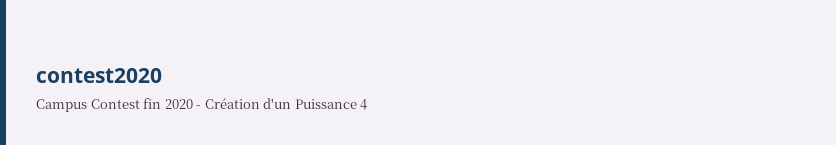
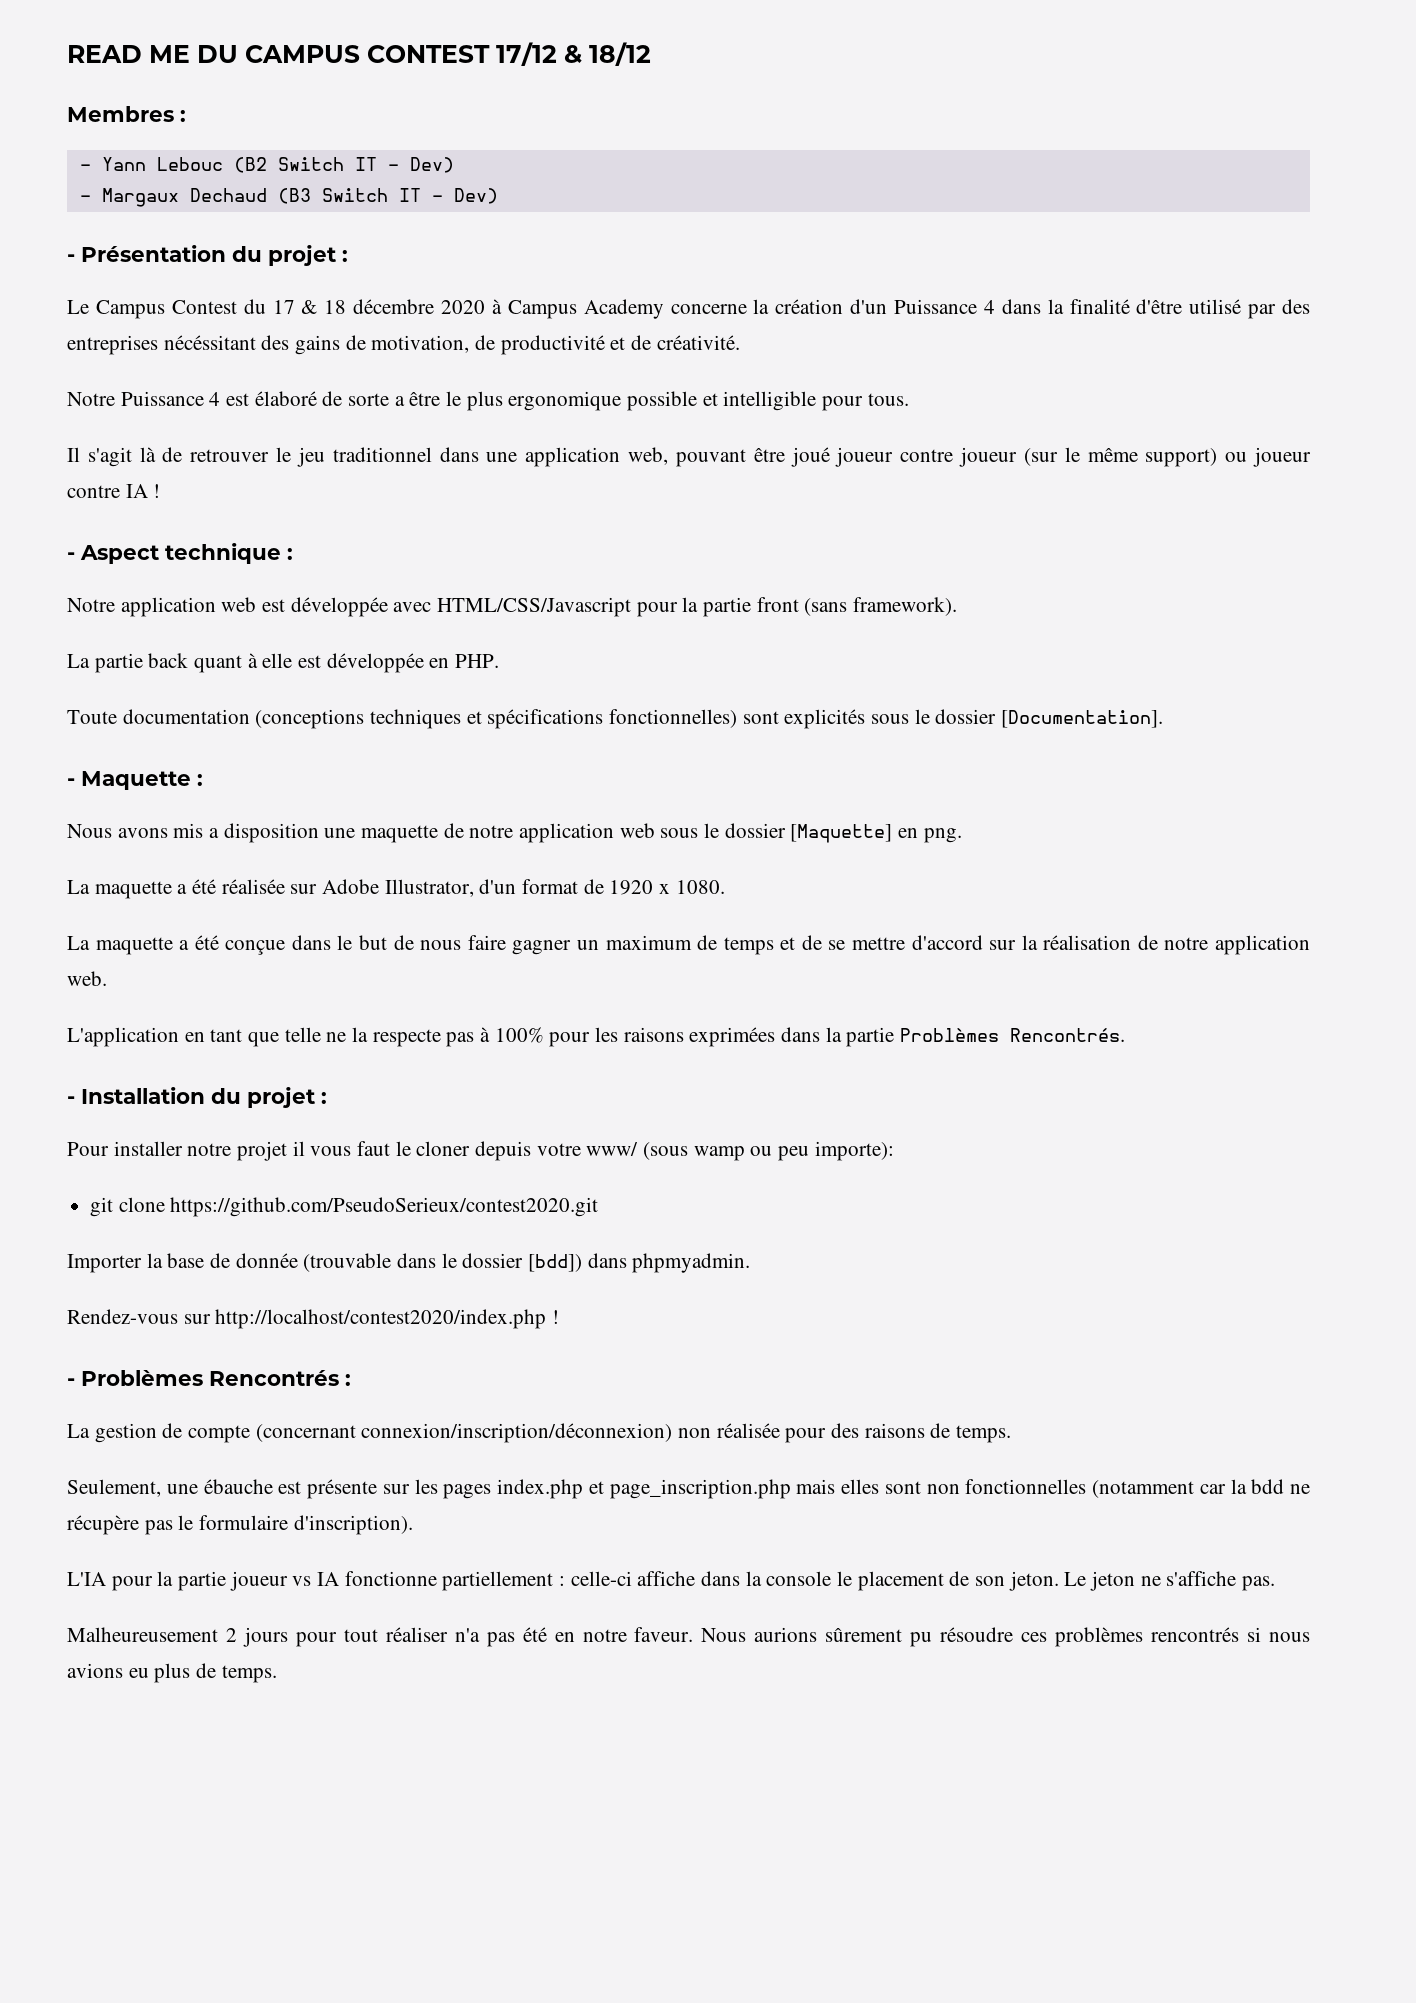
- contest2020
- Campus Contest fin 2020 - Création d'un Puissance 4
+ READ ME DU CAMPUS CONTEST 17/12 & 18/12
+ Membres :
+ - Yann Lebouc (B2 Switch IT - Dev)
+ - Margaux Dechaud (B3 Switch IT - Dev)
+ - Présentation du projet :
+ Le Campus Contest du 17 & 18 décembre 2020 à Campus Academy concerne la création d'un Puissance 4 dans la finalité d'être utilisé par des entreprises nécéssitant des gains de motivation, de productivité et de créativité.
+ Notre Puissance 4 est élaboré de sorte a être le plus ergonomique possible et intelligible pour tous.
+ Il s'agit là de retrouver le jeu traditionnel dans une application web, pouvant être joué joueur contre joueur (sur le même support) ou joueur contre IA !
+ - Aspect technique :
+ Notre application web est développée avec HTML/CSS/Javascript pour la partie front (sans framework).
+ La partie back quant à elle est développée en PHP.
+ Toute documentation (conceptions techniques et spécifications fonctionnelles) sont explicités sous le dossier [Documentation].
+ - Maquette :
+ Nous avons mis a disposition une maquette de notre application web sous le dossier [Maquette] en png.
+ La maquette a été réalisée sur Adobe Illustrator, d'un format de 1920 x 1080.
+ La maquette a été conçue dans le but de nous faire gagner un maximum de temps et de se mettre d'accord sur la réalisation de notre application web.
+ L'application en tant que telle ne la respecte pas à 100% pour les raisons exprimées dans la partie Problèmes Rencontrés.
+ - Installation du projet :
+ Pour installer notre projet il vous faut le cloner depuis votre www/ (sous wamp ou peu importe):
+ git clone https://github.com/PseudoSerieux/contest2020.git
+ Importer la base de donnée (trouvable dans le dossier [bdd]) dans phpmyadmin.
+ Rendez-vous sur http://localhost/contest2020/index.php !
+ - Problèmes Rencontrés :
+ La gestion de compte (concernant connexion/inscription/déconnexion) non réalisée pour des raisons de temps.
+ Seulement, une ébauche est présente sur les pages index.php et page_inscription.php mais elles sont non fonctionnelles (notamment car la bdd ne récupère pas le formulaire d'inscription).
+ L'IA pour la partie joueur vs IA fonctionne partiellement : celle-ci affiche dans la console le placement de son jeton. Le jeton ne s'affiche pas.
+ Malheureusement 2 jours pour tout réaliser n'a pas été en notre faveur. Nous aurions sûrement pu résoudre ces problèmes rencontrés si nous avions eu plus de temps.

